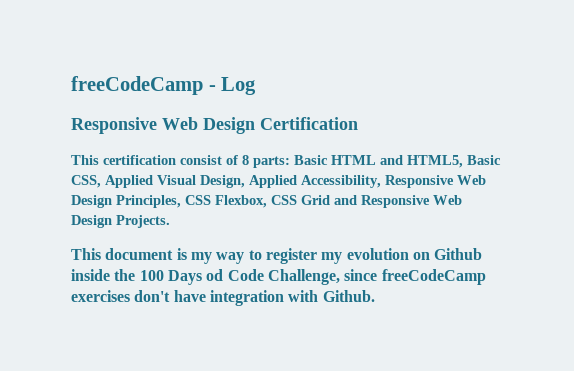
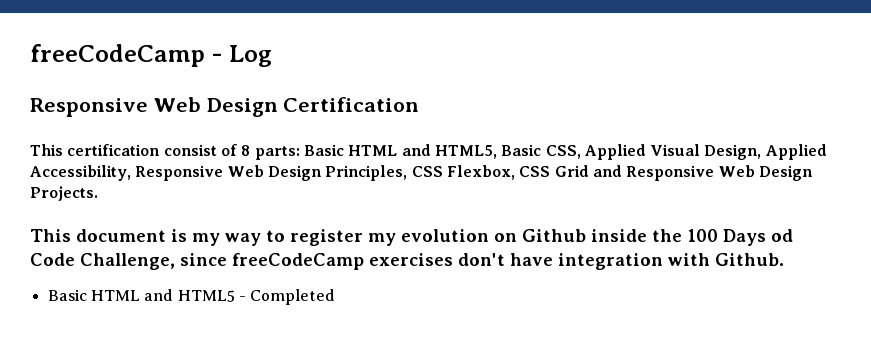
+ Basic HTML and HTML5 - Completed

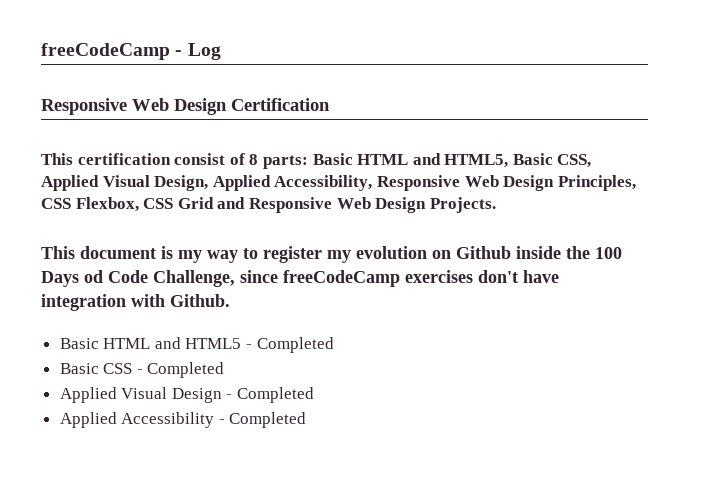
+ Basic CSS - Completed
+ Applied Visual Design - Completed
+ Applied Accessibility - Completed

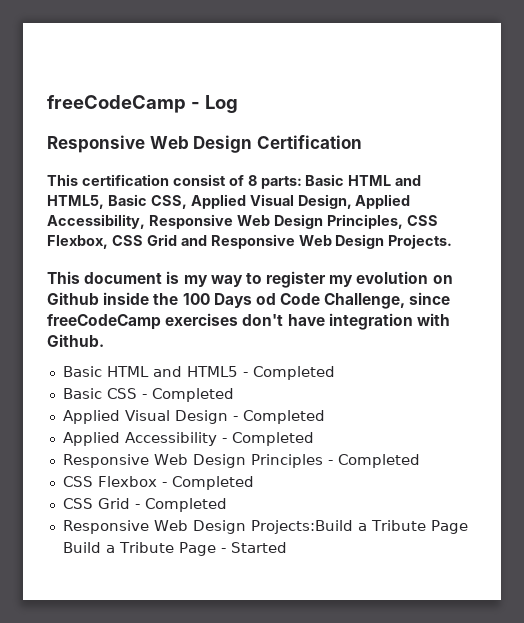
+ Responsive Web Design Principles - Completed
+ CSS Flexbox - Completed
+ CSS Grid - Completed
+ Responsive Web Design Projects:Build a Tribute Page Build a Tribute Page - Started

